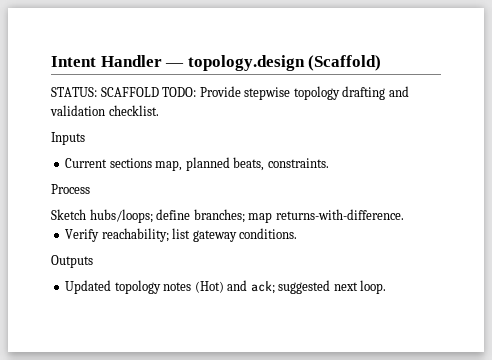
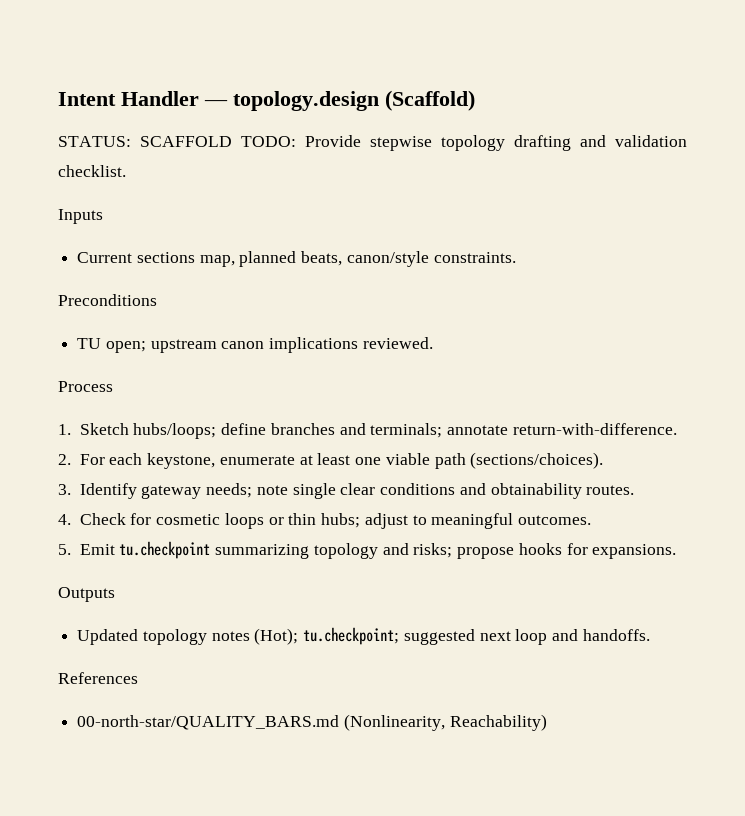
- Current sections map, planned beats, constraints.
+ Current sections map, planned beats, canon/style constraints.
+ Preconditions
+ TU open; upstream canon implications reviewed.
- Sketch hubs/loops; define branches; map returns-with-difference.
- Verify reachability; list gateway conditions.
+ 1. Sketch hubs/loops; define branches and terminals; annotate return-with-difference.
+ 2. For each keystone, enumerate at least one viable path (sections/choices).
+ 3. Identify gateway needs; note single clear conditions and obtainability routes.
+ 4. Check for cosmetic loops or thin hubs; adjust to meaningful outcomes.
+ 5. Emit tu.checkpoint summarizing topology and risks; propose hooks for expansions.
  Outputs
- Updated topology notes (Hot) and ack; suggested next loop.
+ Updated topology notes (Hot); tu.checkpoint; suggested next loop and handoffs.
+ References
+ 00-north-star/QUALITY_BARS.md (Nonlinearity, Reachability)

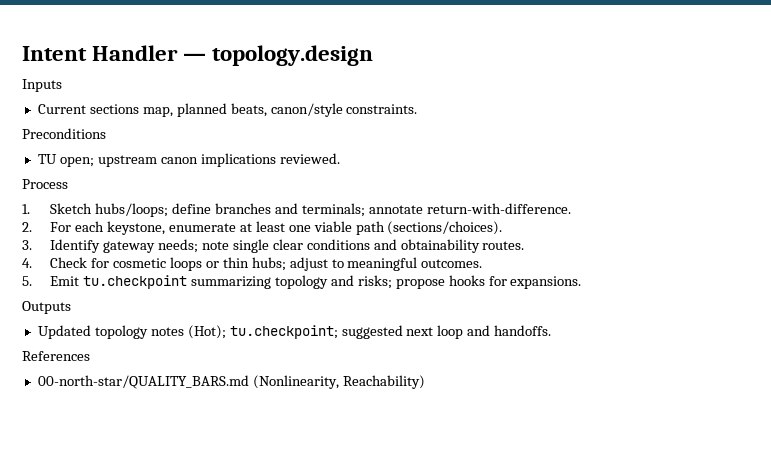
- Intent Handler — topology.design (Scaffold)
- STATUS: SCAFFOLD TODO: Provide stepwise topology drafting and validation checklist.
+ Intent Handler — topology.design

